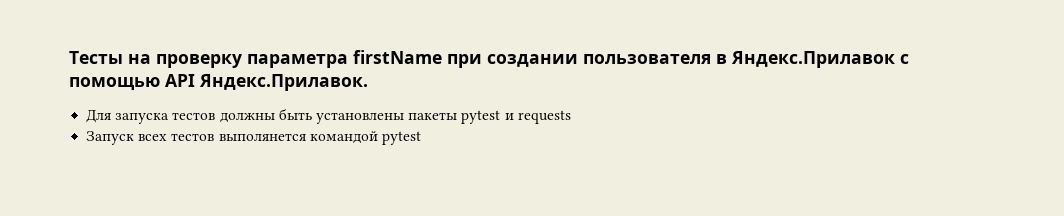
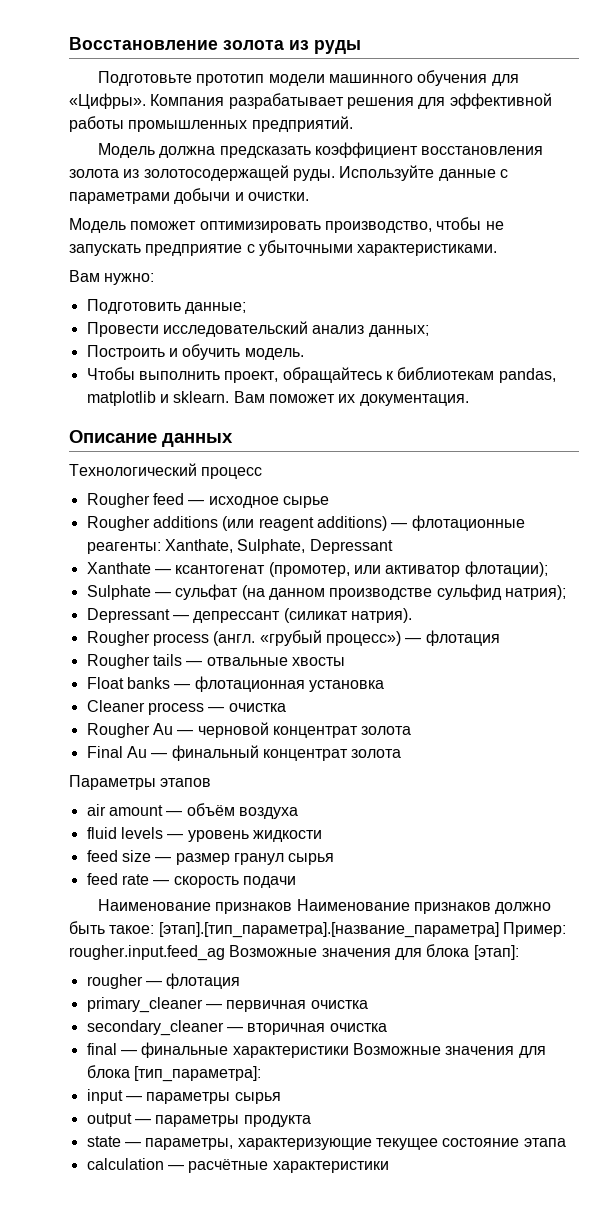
- Тесты на проверку параметра firstName при создании пользователя в Яндекс.Прилавок с помощью API Яндекс.Прилавок.
- Для запуска тестов должны быть установлены пакеты pytest и requests
- Запуск всех тестов выполянется командой pytest
+ Восстановление золота из руды
+ Подготовьте прототип модели машинного обучения для «Цифры». Компания разрабатывает решения для эффективной работы промышленных предприятий.
+ Модель должна предсказать коэффициент восстановления золота из золотосодержащей руды. Используйте данные с параметрами добычи и очистки.
+ Модель поможет оптимизировать производство, чтобы не запускать предприятие с убыточными характеристиками.
+ Вам нужно:
+ Подготовить данные;
+ Провести исследовательский анализ данных;
+ Построить и обучить модель.
+ Чтобы выполнить проект, обращайтесь к библиотекам pandas, matplotlib и sklearn. Вам поможет их документация.
+ Описание данных
+ Технологический процесс
+ Rougher feed — исходное сырье
+ Rougher additions (или reagent additions) — флотационные реагенты: Xanthate, Sulphate, Depressant
+ Xanthate — ксантогенат (промотер, или активатор флотации);
+ Sulphate — сульфат (на данном производстве сульфид натрия);
+ Depressant — депрессант (силикат натрия).
+ Rougher process (англ. «грубый процесс») — флотация
+ Rougher tails — отвальные хвосты
+ Float banks — флотационная установка
+ Cleaner process — очистка
+ Rougher Au — черновой концентрат золота
+ Final Au — финальный концентрат золота
+ Параметры этапов
+ air amount — объём воздуха
+ fluid levels — уровень жидкости
+ feed size — размер гранул сырья
+ feed rate — скорость подачи
+ Наименование признаков Наименование признаков должно быть такое: [этап].[тип_параметра].[название_параметра] Пример: rougher.input.feed_ag Возможные значения для блока [этап]:
+ rougher — флотация
+ primary_cleaner — первичная очистка
+ secondary_cleaner — вторичная очистка
+ final — финальные характеристики Возможные значения для блока [тип_параметра]:
+ input — параметры сырья
+ output — параметры продукта
+ state — параметры, характеризующие текущее состояние этапа
+ calculation — расчётные характеристики

